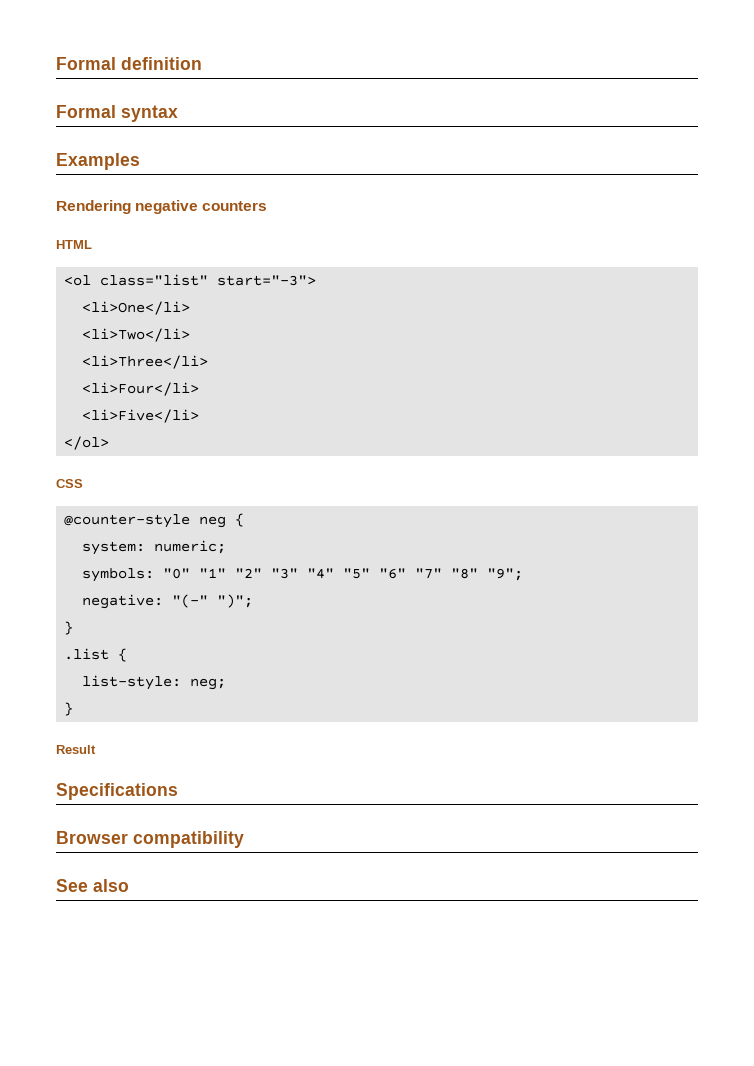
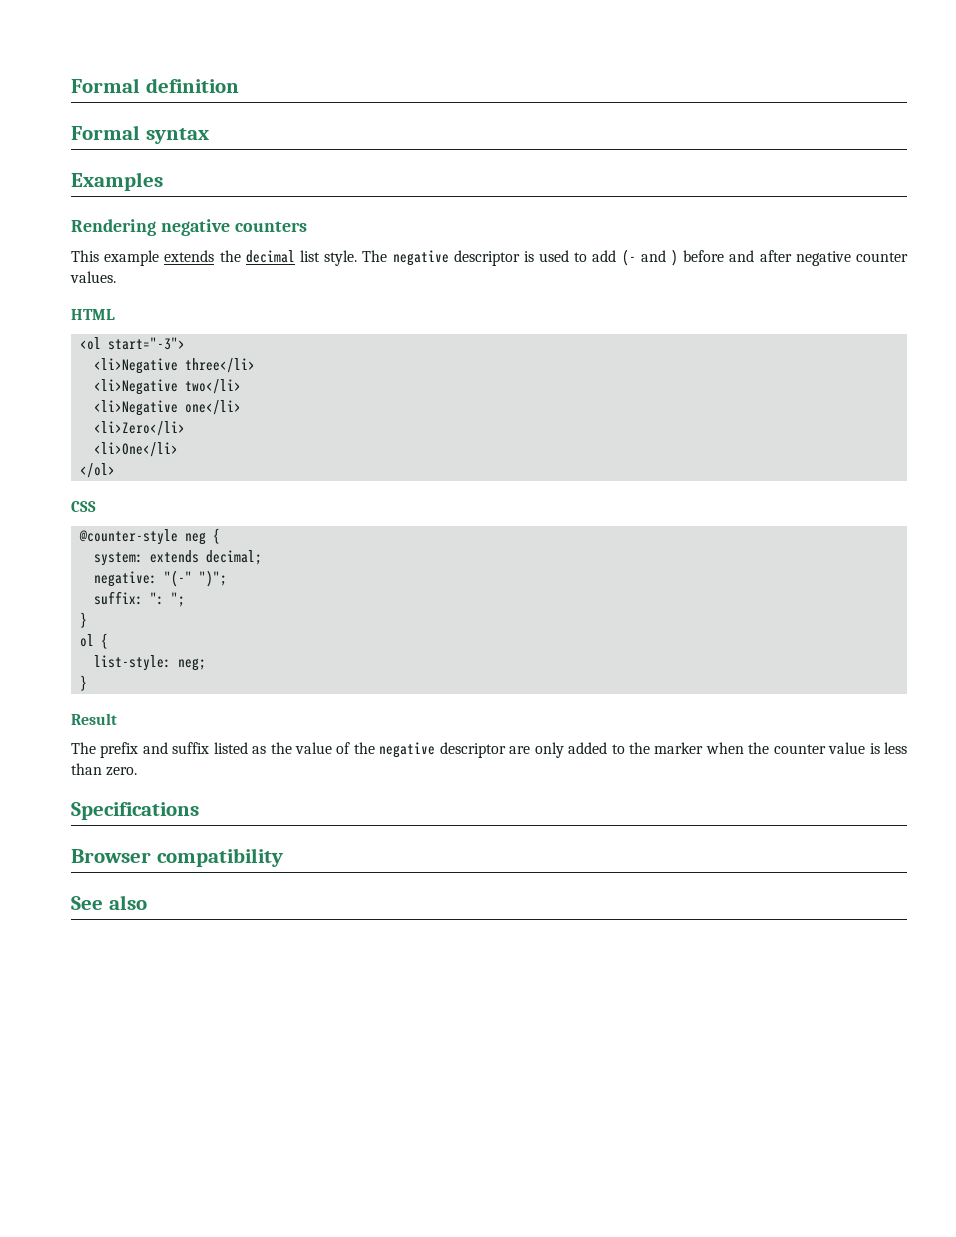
+ This example extends the decimal list style. The negative descriptor is used to add (- and ) before and after negative counter values.
- <ol class="list" start="-3">
+ <ol start="-3">
+ <li>Negative three</li>
+ <li>Negative two</li>
+ <li>Negative one</li>
+ <li>Zero</li>
  <li>One</li>
- <li>Two</li>
- <li>Three</li>
- <li>Four</li>
- <li>Five</li>
- system: numeric;
- symbols: "0" "1" "2" "3" "4" "5" "6" "7" "8" "9";
+ system: extends decimal;
  negative: "(-" ")";
+ suffix: ": ";
  }
- .list {
+ ol {
+ The prefix and suffix listed as the value of the negative descriptor are only added to the marker when the counter value is less than zero.

